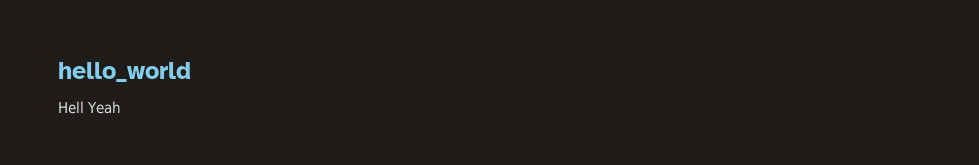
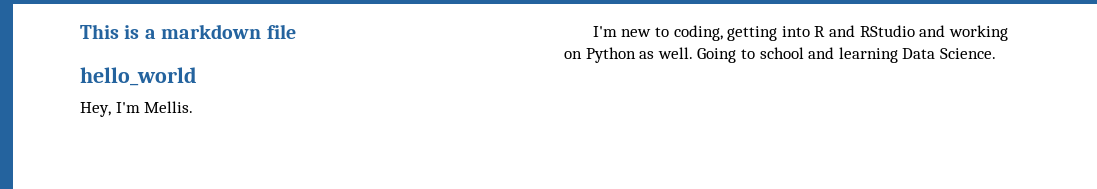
+ This is a markdown file
  hello_world
- Hell Yeah
+ Hey, I'm Mellis.
+ I'm new to coding, getting into R and RStudio and working on Python as well. Going to school and learning Data Science.

